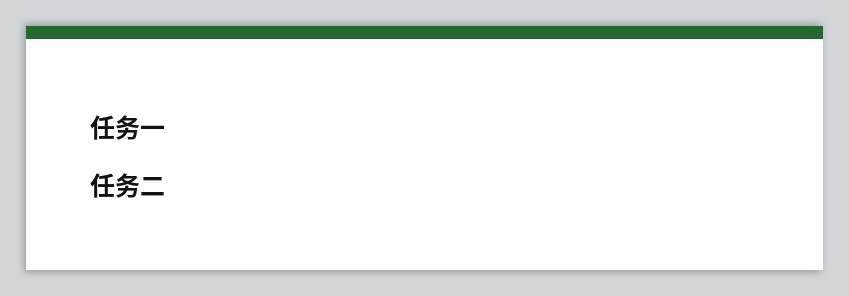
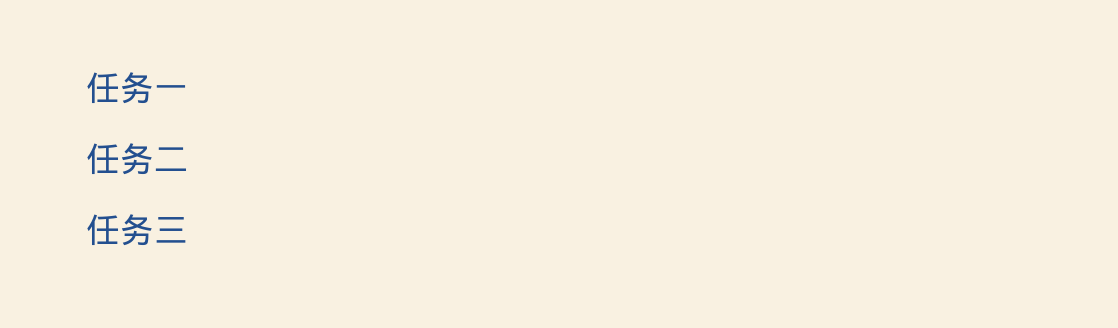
+ 任务三

